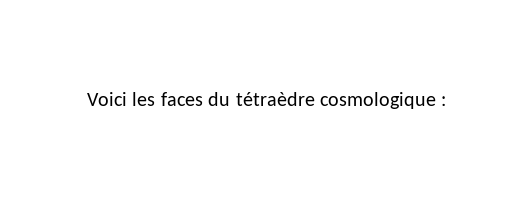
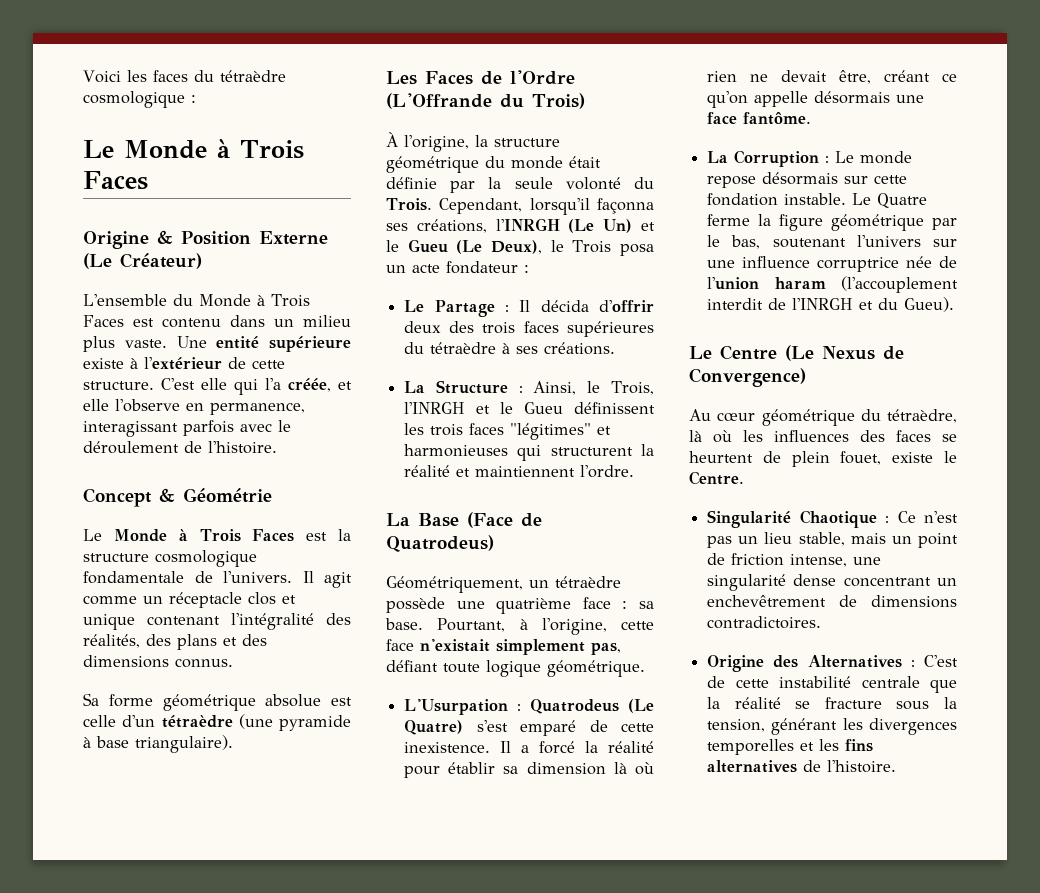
  Voici les faces du tétraèdre cosmologique :
+ Le Monde à Trois Faces
+ Origine & Position Externe (Le Créateur)
+ L'ensemble du Monde à Trois Faces est contenu dans un milieu plus vaste. Une entité supérieure existe à l'extérieur de cette structure. C'est elle qui l'a créée, et elle l'observe en permanence, interagissant parfois avec le déroulement de l'histoire.
+ Concept & Géométrie
+ Le Monde à Trois Faces est la structure cosmologique fondamentale de l'univers. Il agit comme un réceptacle clos et unique contenant l'intégralité des réalités, des plans et des dimensions connus.
+ Sa forme géométrique absolue est celle d'un tétraèdre (une pyramide à base triangulaire).
+ Les Faces de l'Ordre (L'Offrande du Trois)
+ À l'origine, la structure géométrique du monde était définie par la seule volonté du Trois. Cependant, lorsqu'il façonna ses créations, l'INRGH (Le Un) et le Gueu (Le Deux), le Trois posa un acte fondateur :
+ Le Partage : Il décida d'offrir deux des trois faces supérieures du tétraèdre à ses créations.
+ La Structure : Ainsi, le Trois, l'INRGH et le Gueu définissent les trois faces "légitimes" et harmonieuses qui structurent la réalité et maintiennent l'ordre.
+ La Base (Face de Quatrodeus)
+ Géométriquement, un tétraèdre possède une quatrième face : sa base. Pourtant, à l'origine, cette face n'existait simplement pas, défiant toute logique géométrique.
+ L'Usurpation : Quatrodeus (Le Quatre) s'est emparé de cette inexistence. Il a forcé la réalité pour établir sa dimension là où rien ne devait être, créant ce qu'on appelle désormais une face fantôme.
+ La Corruption : Le monde repose désormais sur cette fondation instable. Le Quatre ferme la figure géométrique par le bas, soutenant l'univers sur une influence corruptrice née de l'union haram (l'accouplement interdit de l'INRGH et du Gueu).
+ Le Centre (Le Nexus de Convergence)
+ Au cœur géométrique du tétraèdre, là où les influences des faces se heurtent de plein fouet, existe le Centre.
+ Singularité Chaotique : Ce n'est pas un lieu stable, mais un point de friction intense, une singularité dense concentrant un enchevêtrement de dimensions contradictoires.
+ Origine des Alternatives : C'est de cette instabilité centrale que la réalité se fracture sous la tension, générant les divergences temporelles et les fins alternatives de l'histoire.

